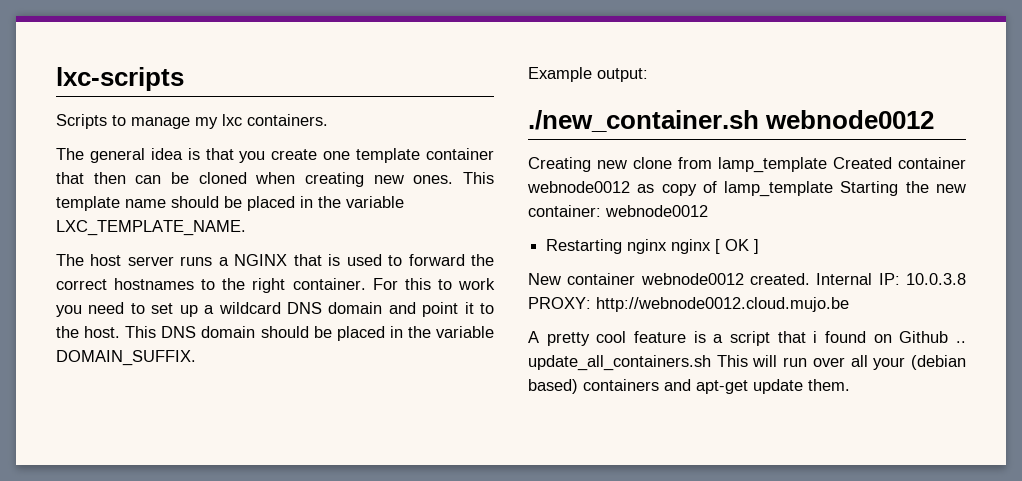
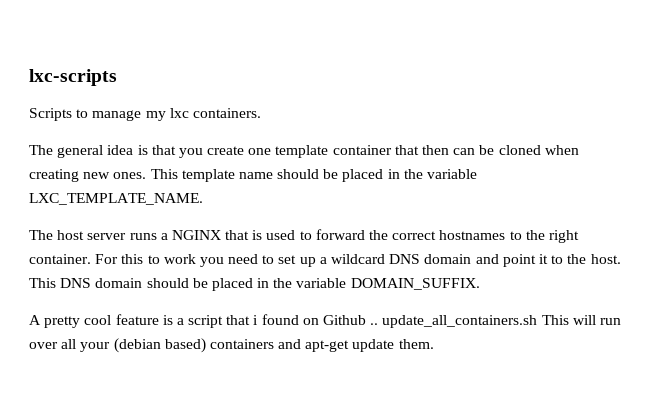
- Example output:
- ./new_container.sh webnode0012
- Creating new clone from lamp_template Created container webnode0012 as copy of lamp_template Starting the new container: webnode0012
- Restarting nginx nginx [ OK ]
- New container webnode0012 created. Internal IP: 10.0.3.8 PROXY: http://webnode0012.cloud.mujo.be

